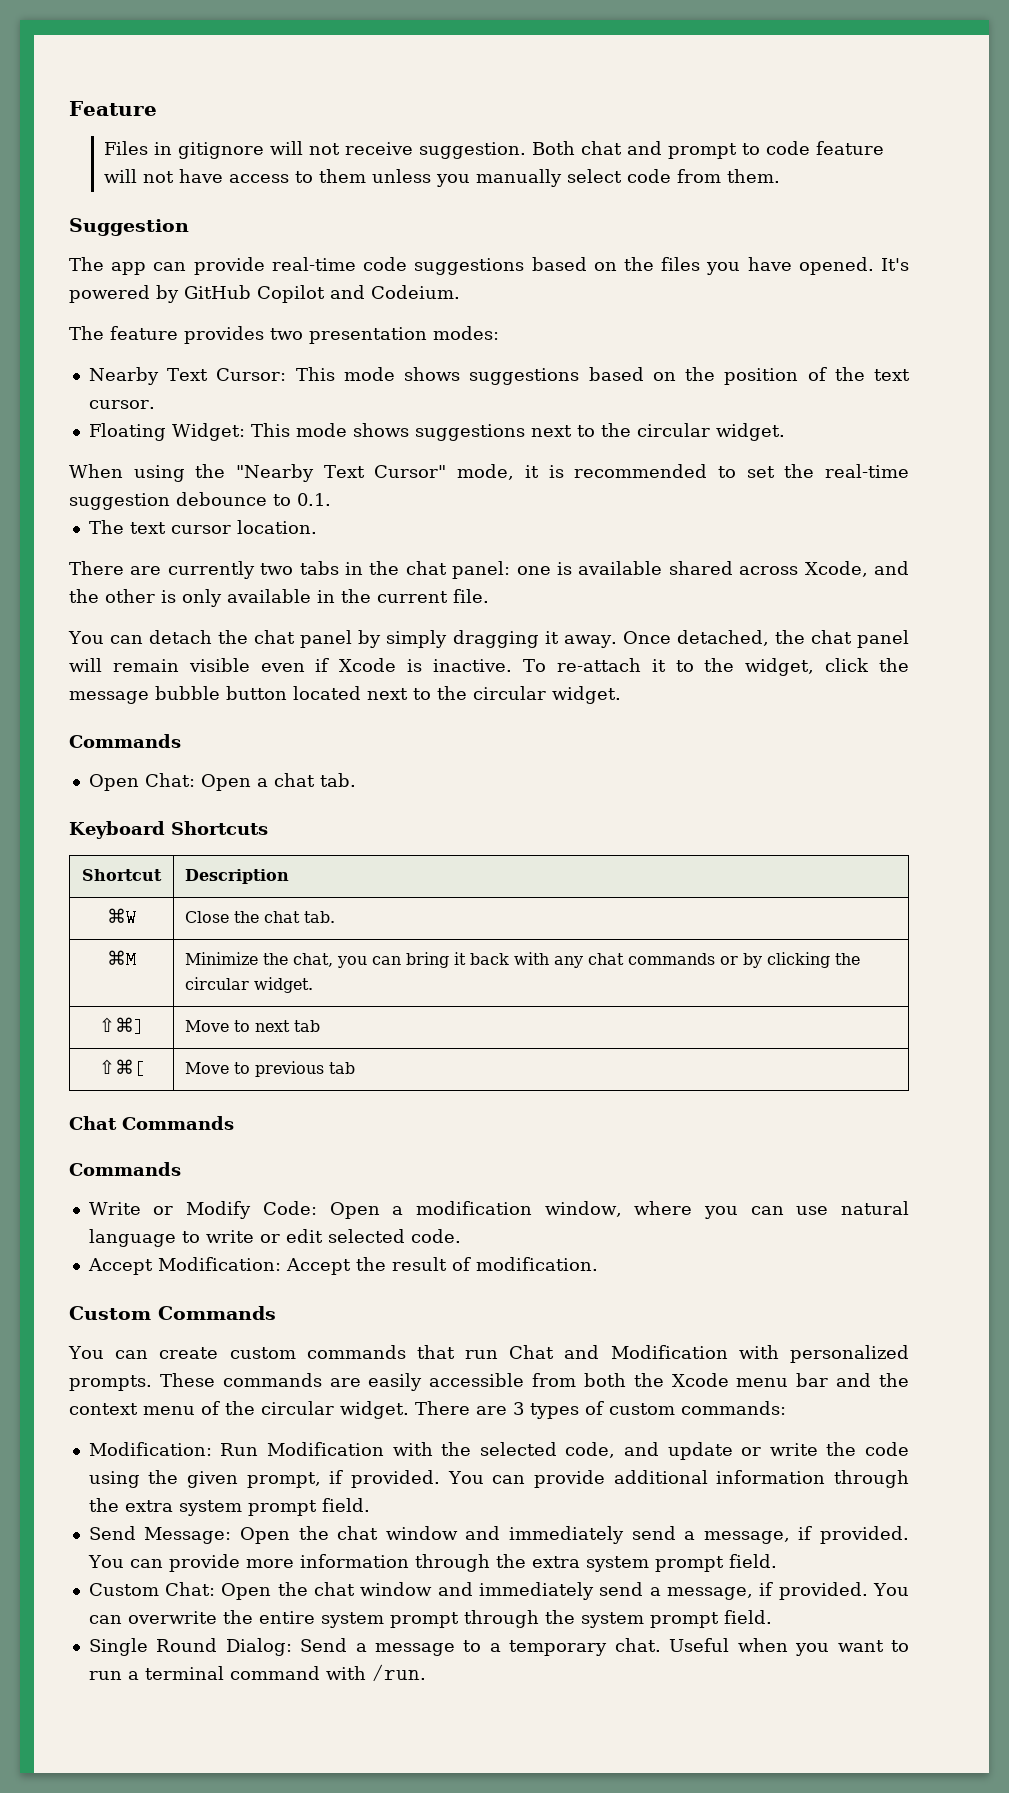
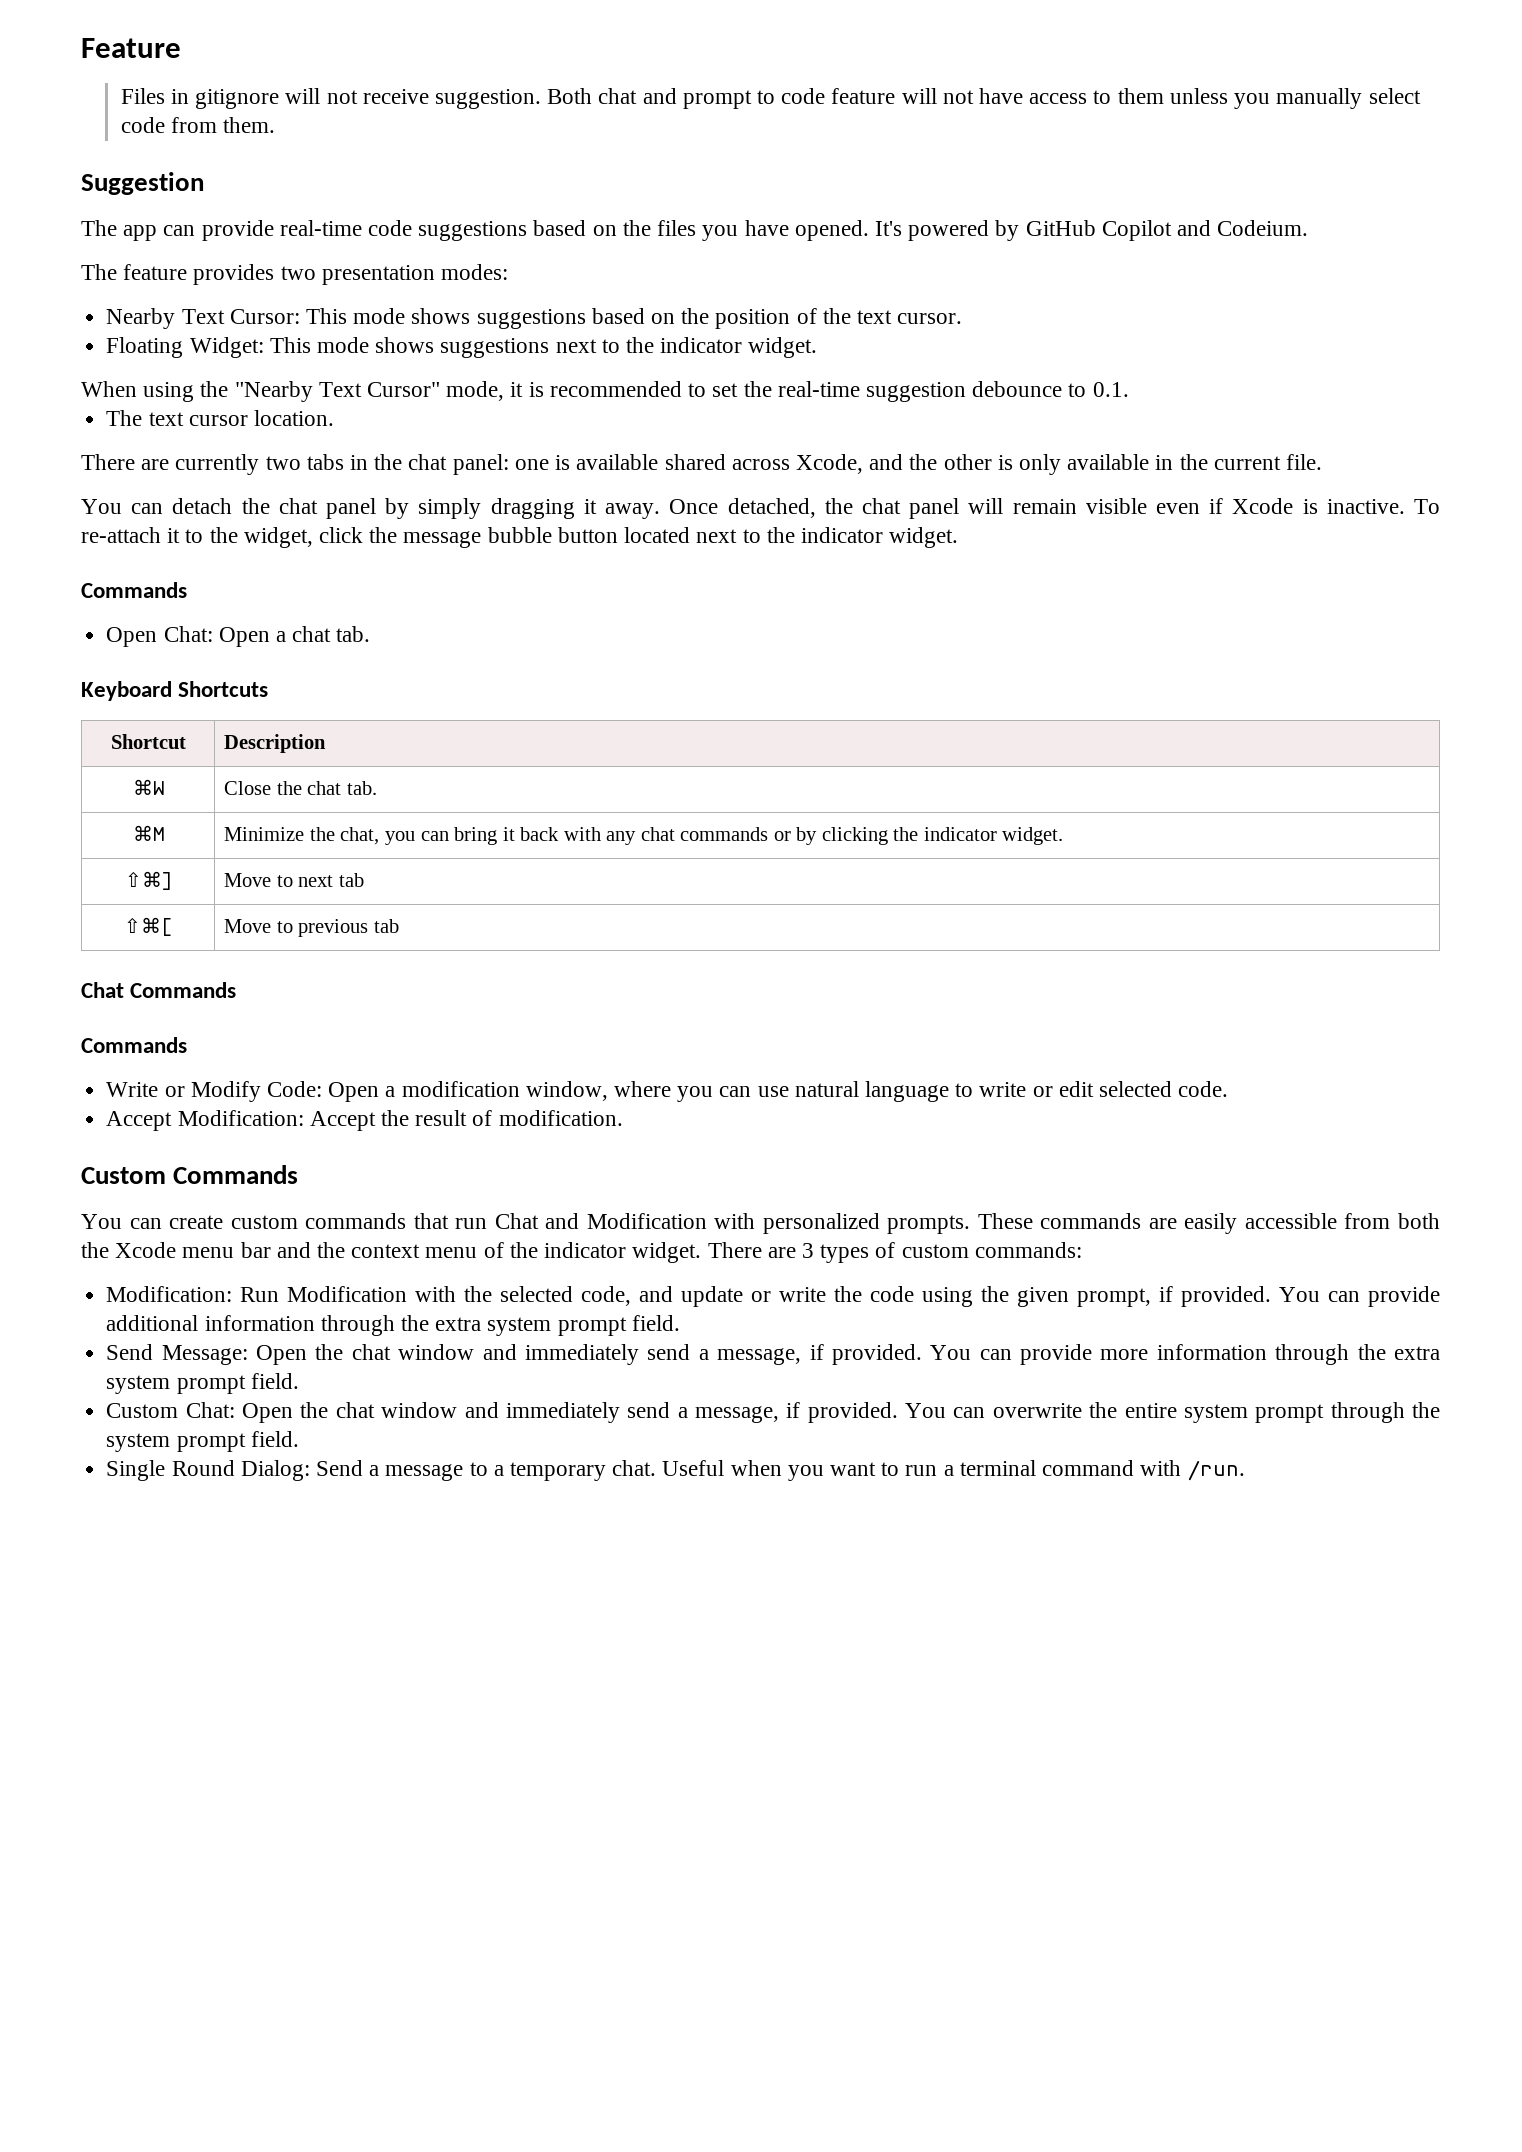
- Floating Widget: This mode shows suggestions next to the circular widget.
+ Floating Widget: This mode shows suggestions next to the indicator widget.
- To re-attach it to the widget, click the message bubble button located next to the circular widget.
+ To re-attach it to the widget, click the message bubble button located next to the indicator widget.
- ⌘M | Minimize the chat, you can bring it back with any chat commands or by clicking the circular widget.
+ ⌘M | Minimize the chat, you can bring it back with any chat commands or by clicking the indicator widget.
- These commands are easily accessible from both the Xcode menu bar and the context menu of the circular widget.
+ These commands are easily accessible from both the Xcode menu bar and the context menu of the indicator widget.

